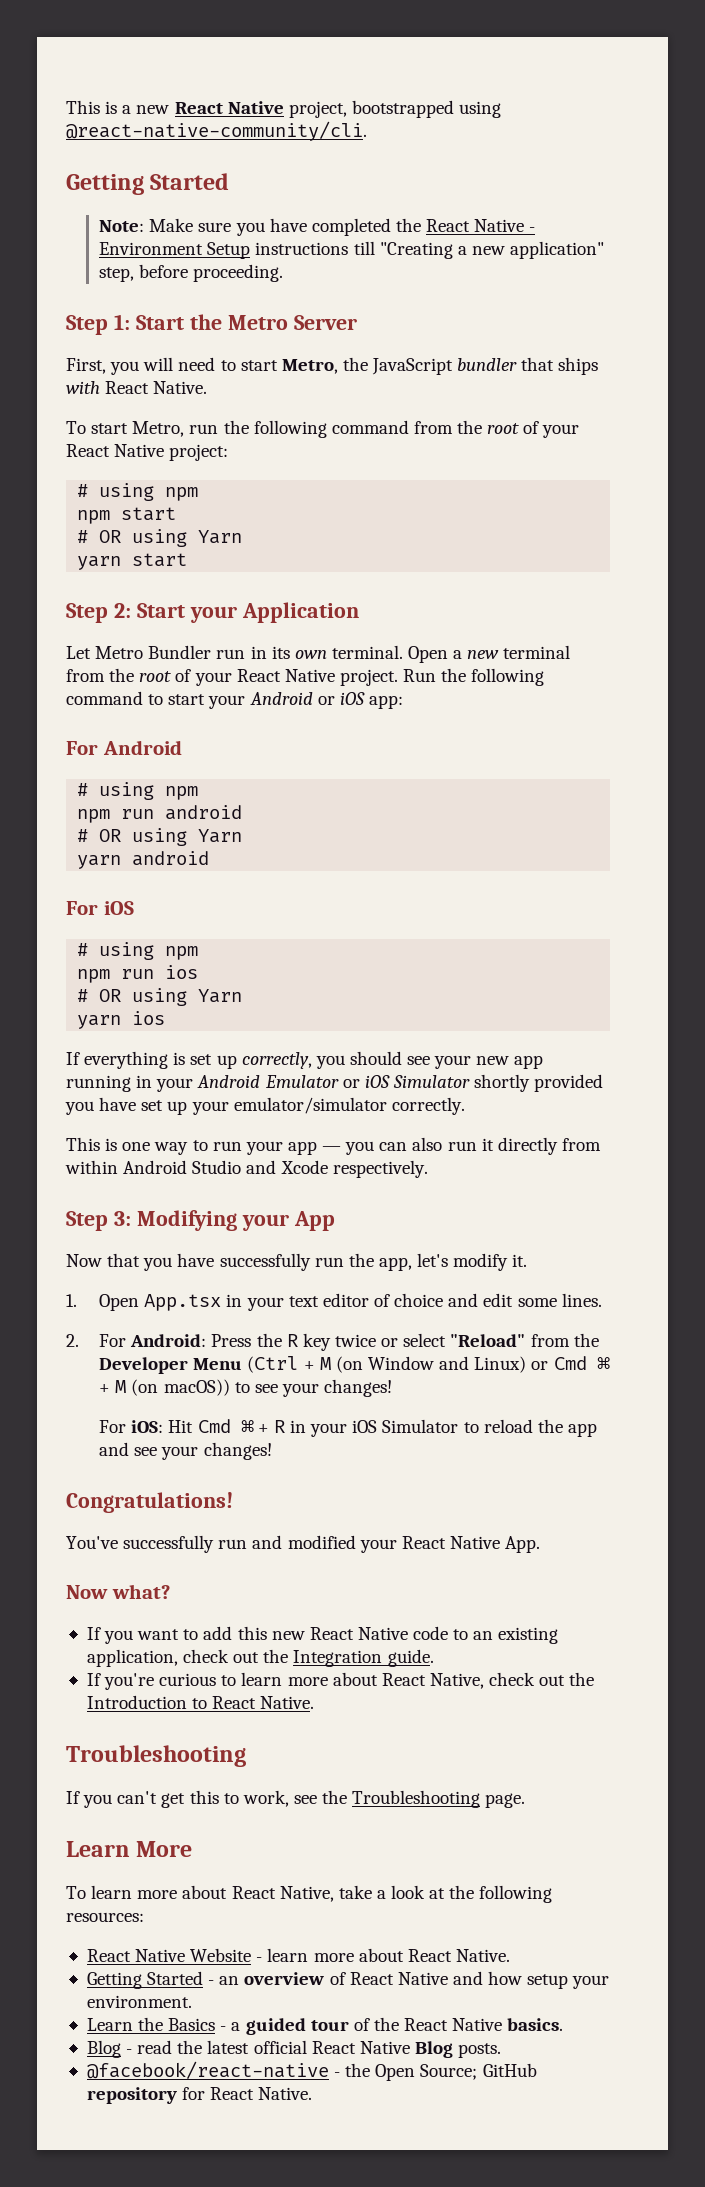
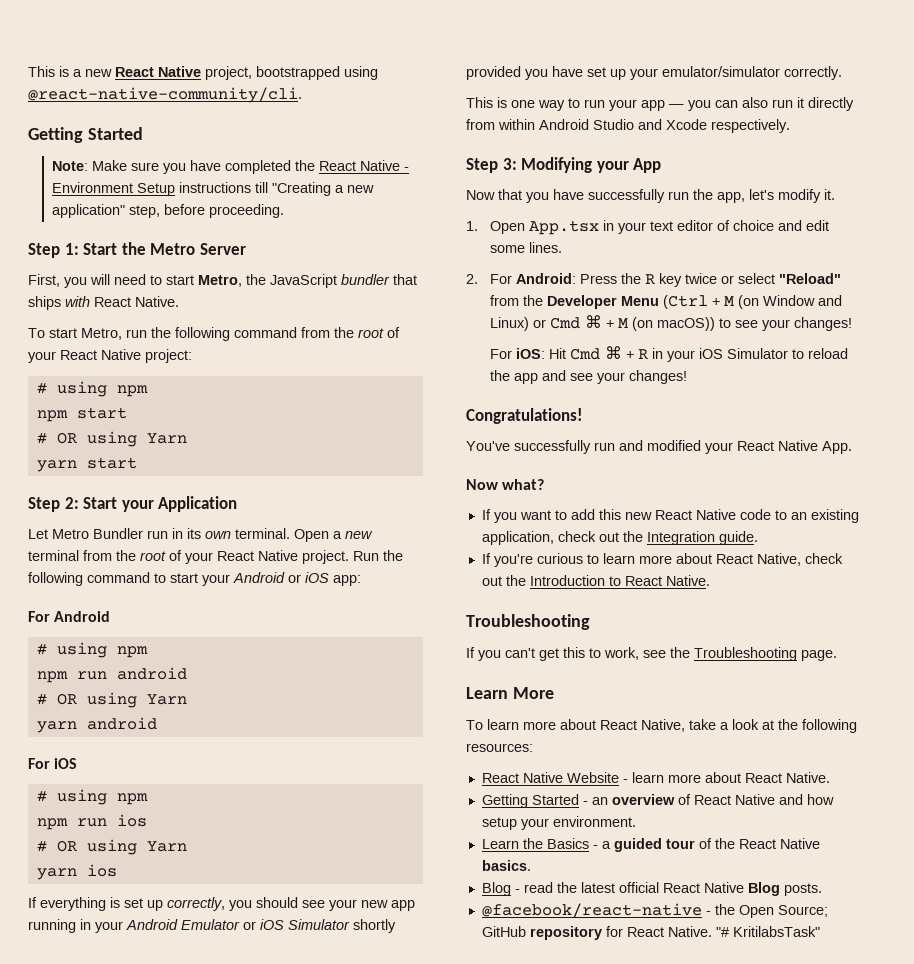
+ "# KritilabsTask"

